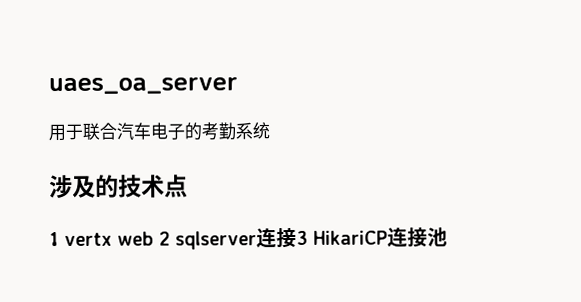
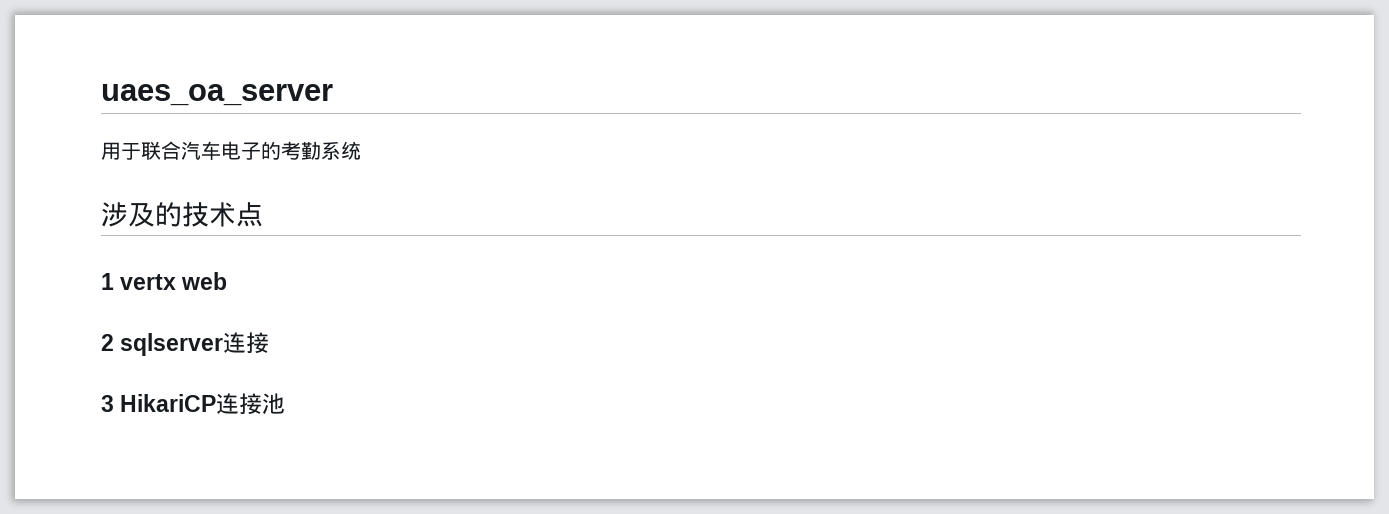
- 1 vertx web 2 sqlserver连接3 HikariCP连接池
+ 1 vertx web
+ 2 sqlserver连接
+ 3 HikariCP连接池

